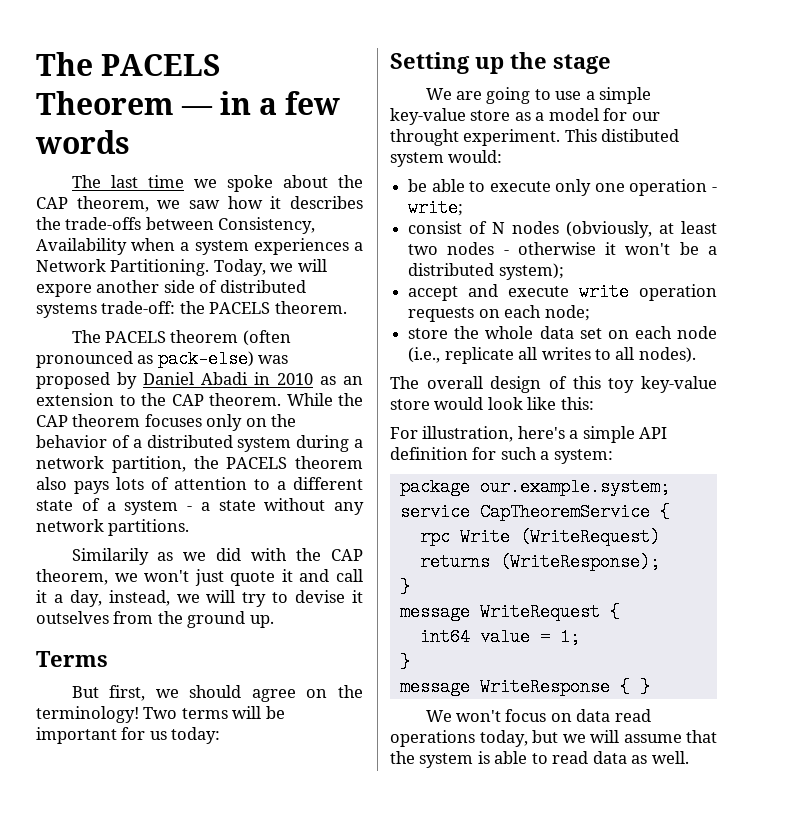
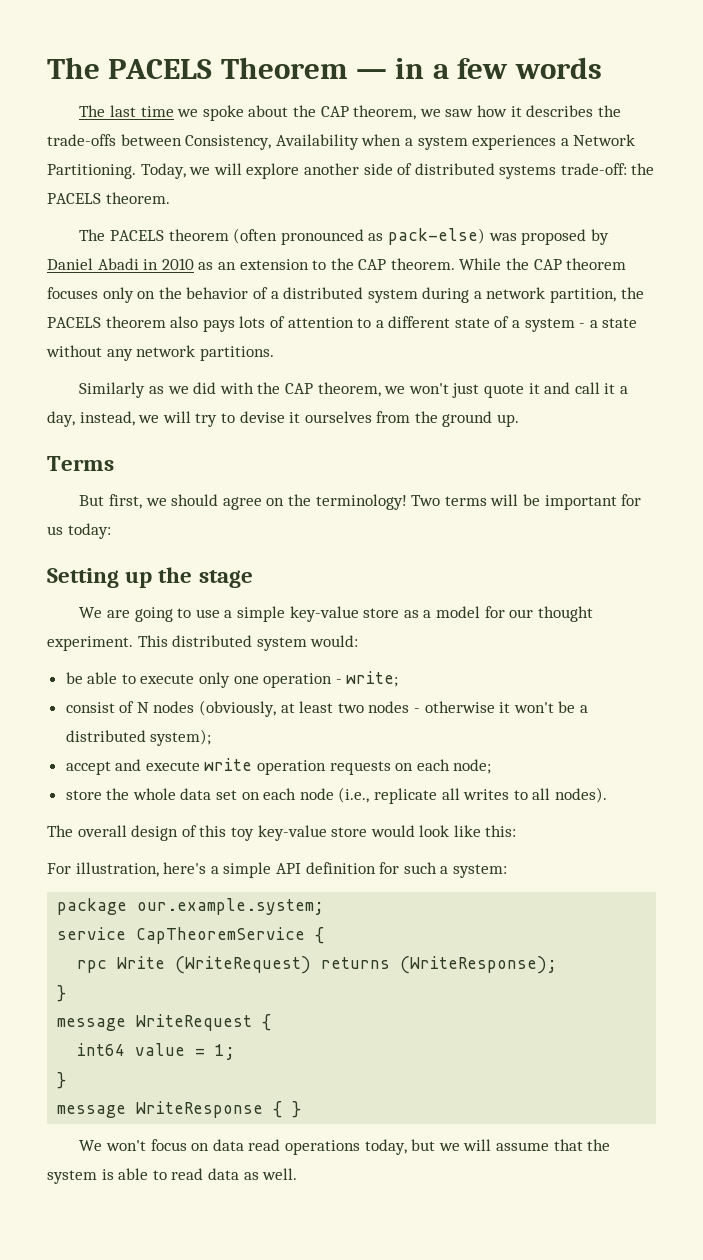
- Today, we will expore another side of distributed systems trade-off: the PACELS theorem.
+ Today, we will explore another side of distributed systems trade-off: the PACELS theorem.
- Similarily as we did with the CAP theorem, we won't just quote it and call it a day, instead, we will try to devise it outselves from the ground up.
+ Similarly as we did with the CAP theorem, we won't just quote it and call it a day, instead, we will try to devise it ourselves from the ground up.
- We are going to use a simple key-value store as a model for our throught experiment.
+ We are going to use a simple key-value store as a model for our thought experiment.
- This distibuted system would:
+ This distributed system would:

